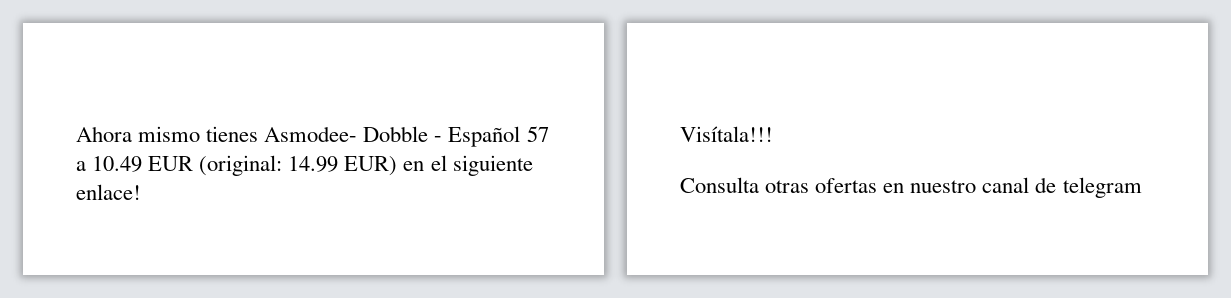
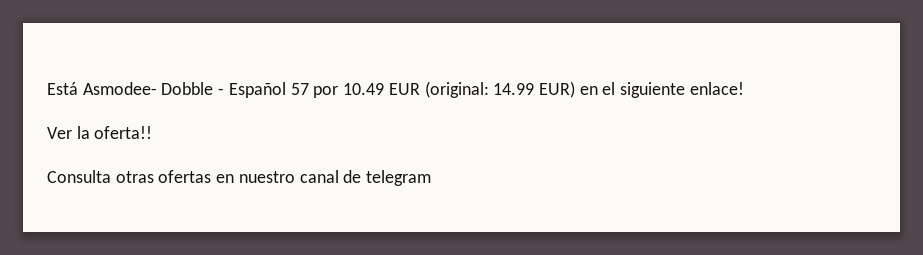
- Ahora mismo tienes Asmodee- Dobble - Español 57 a 10.49 EUR (original: 14.99 EUR) en el siguiente enlace!
+ Está Asmodee- Dobble - Español 57 por 10.49 EUR (original: 14.99 EUR) en el siguiente enlace!
- Visítala!!!
+ Ver la oferta!!

